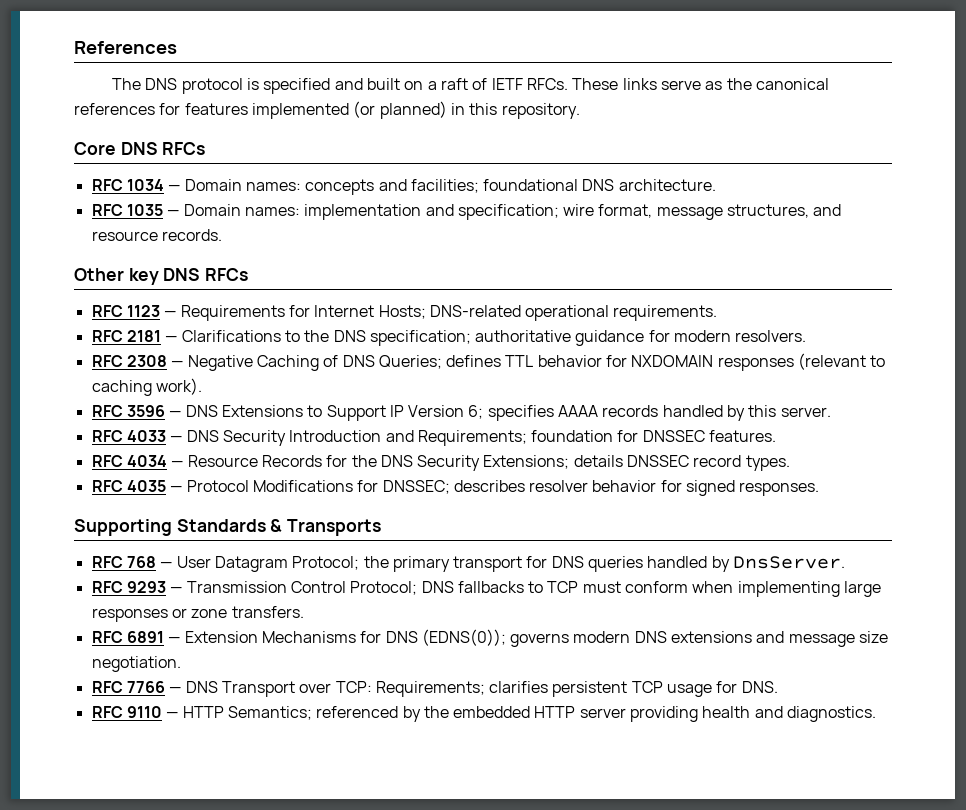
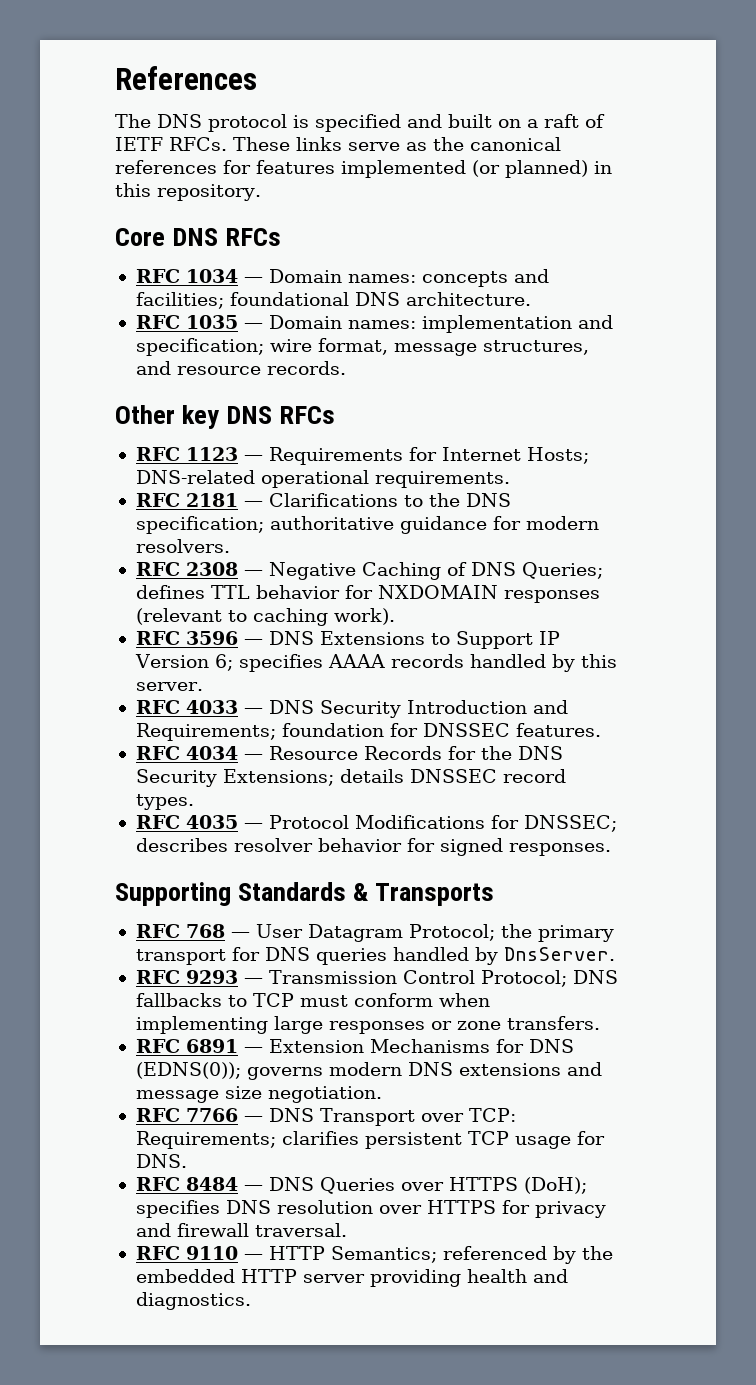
+ RFC 8484 — DNS Queries over HTTPS (DoH); specifies DNS resolution over HTTPS for privacy and firewall traversal.

